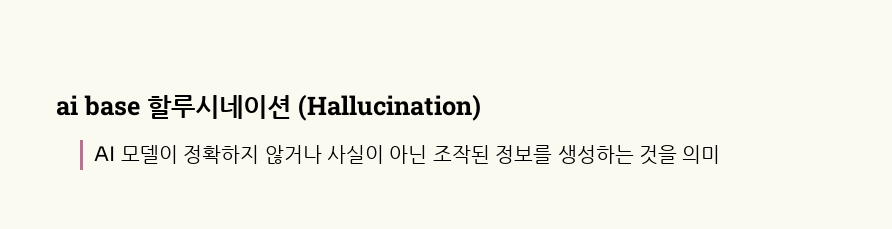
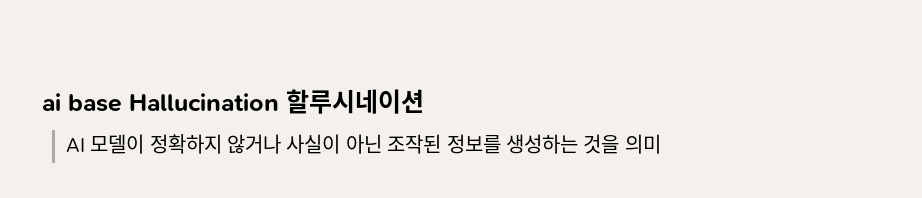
- ai base 할루시네이션 (Hallucination)
+ ai base Hallucination 할루시네이션

